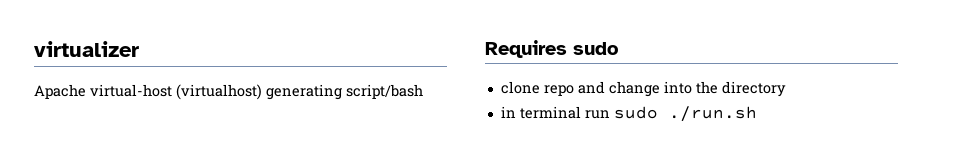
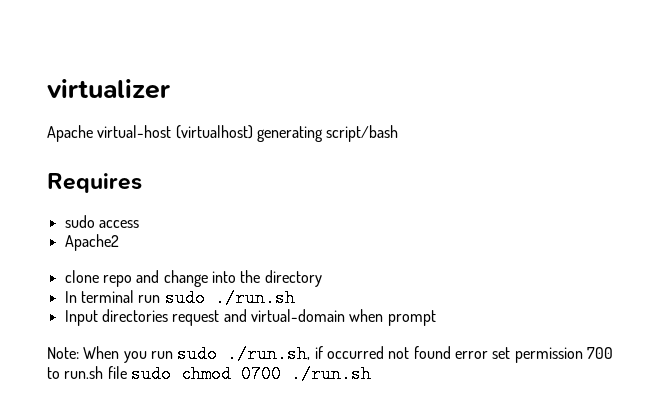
- Requires sudo
+ Requires
+ sudo access
+ Apache2
- in terminal run sudo ./run.sh
+ In terminal run sudo ./run.sh
+ Input directories request and virtual-domain when prompt
+ Note: When you run sudo ./run.sh, if occurred not found error set permission 700 to run.sh file sudo chmod 0700 ./run.sh

